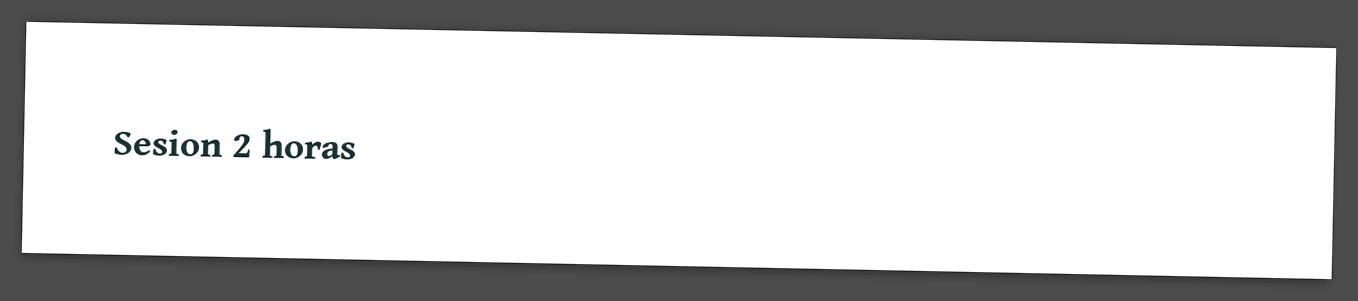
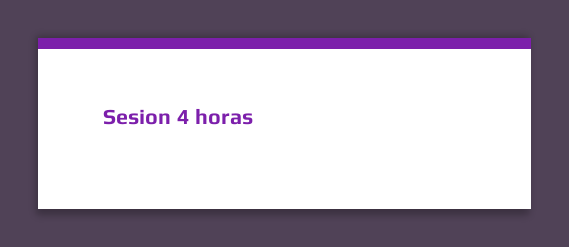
- Sesion 2 horas
+ Sesion 4 horas

